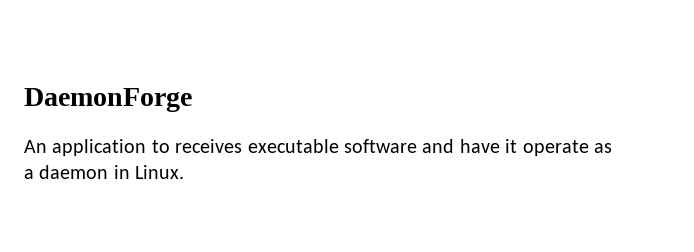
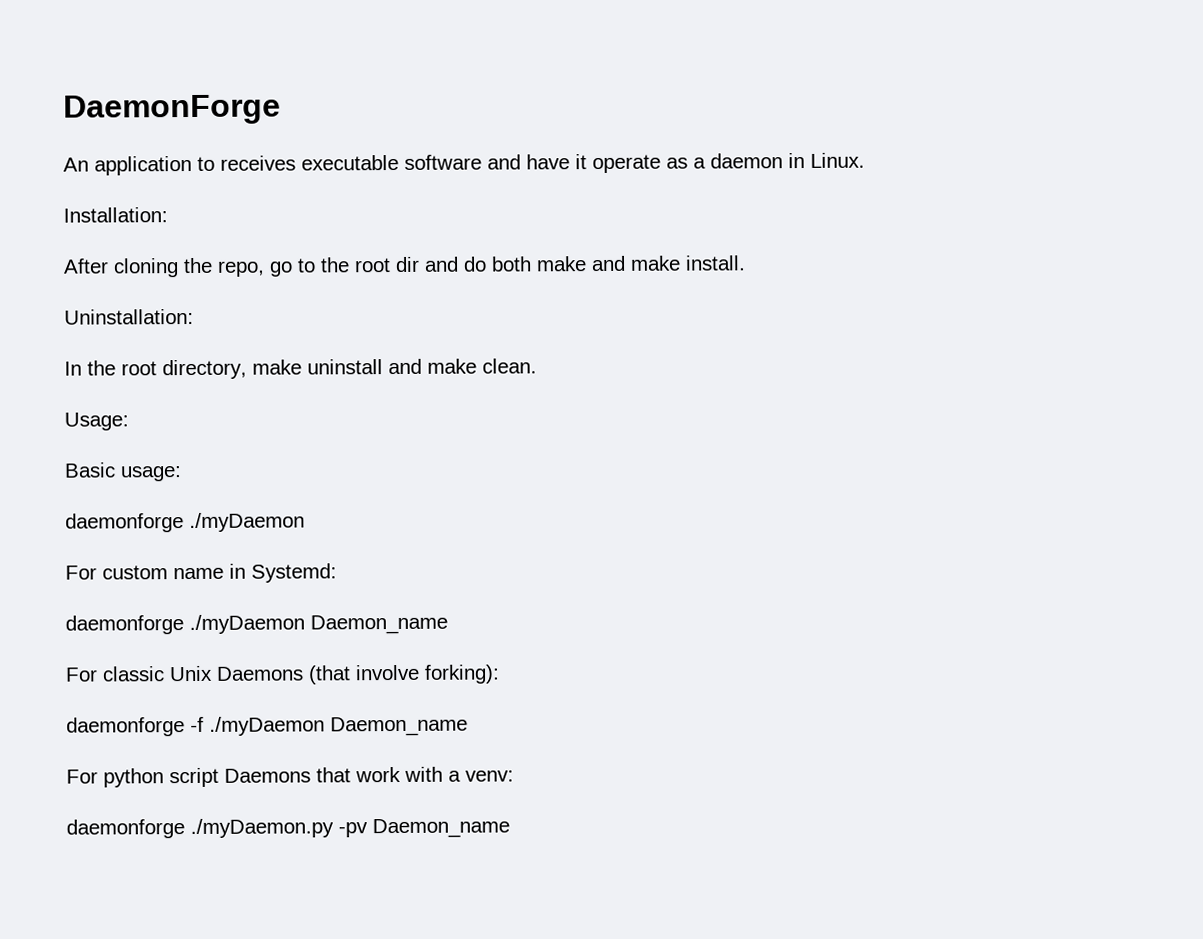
+ Installation:
+ After cloning the repo, go to the root dir and do both make and make install.
+ Uninstallation:
+ In the root directory, make uninstall and make clean.
+ Usage:
+ Basic usage:
+ daemonforge ./myDaemon
+ For custom name in Systemd:
+ daemonforge ./myDaemon Daemon_name
+ For classic Unix Daemons (that involve forking):
+ daemonforge -f ./myDaemon Daemon_name
+ For python script Daemons that work with a venv:
+ daemonforge ./myDaemon.py -pv Daemon_name

